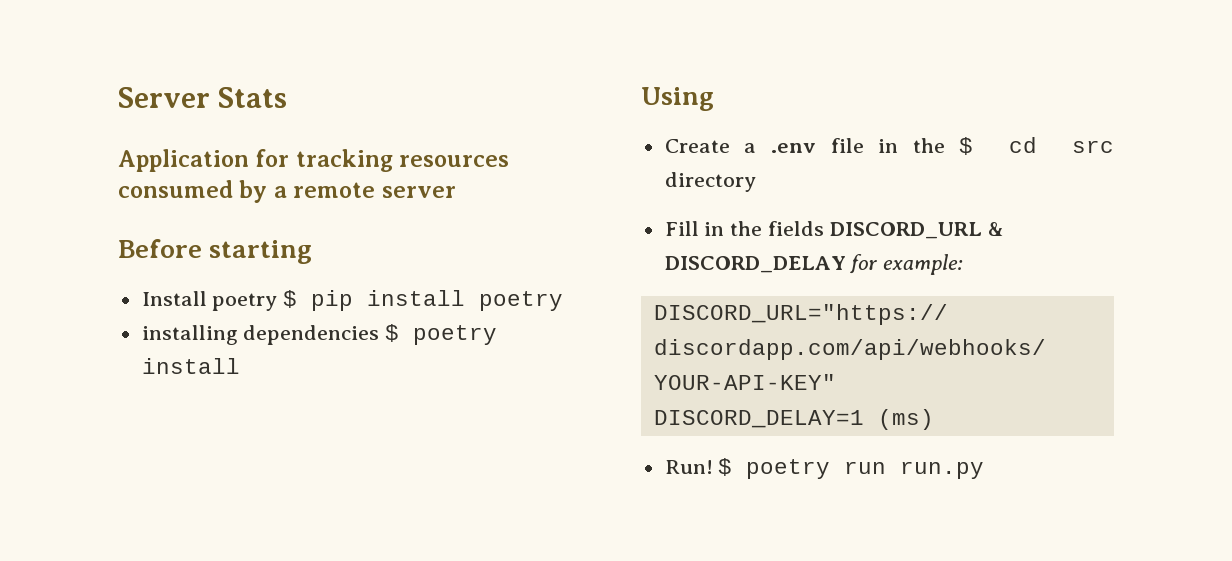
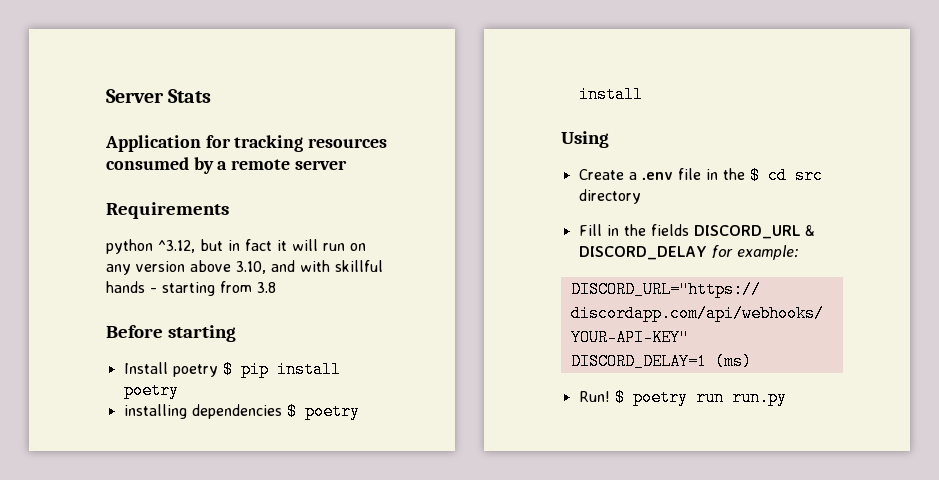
+ Requirements
+ python ^3.12, but in fact it will run on any version above 3.10, and with skillful hands - starting from 3.8

